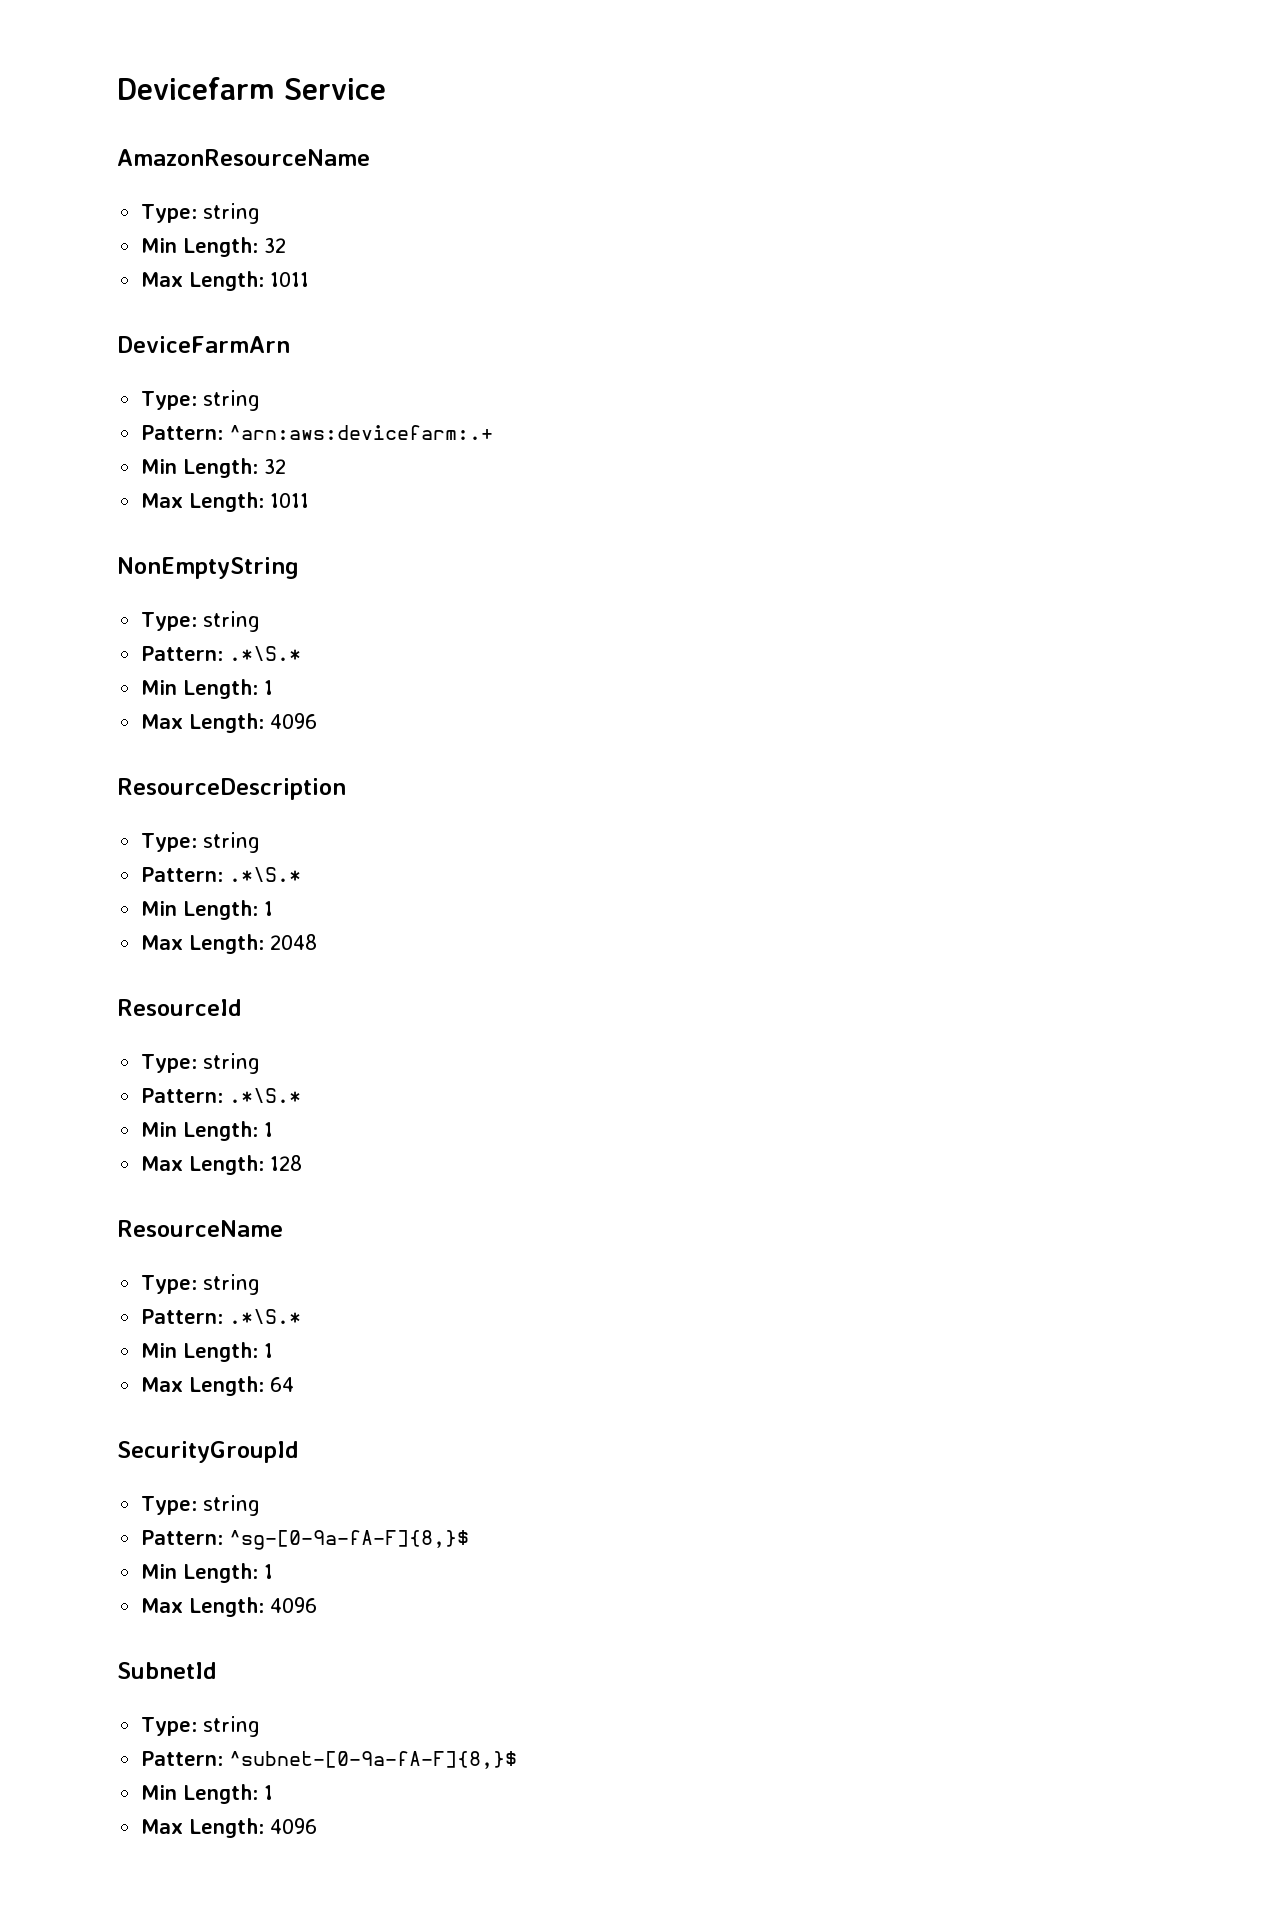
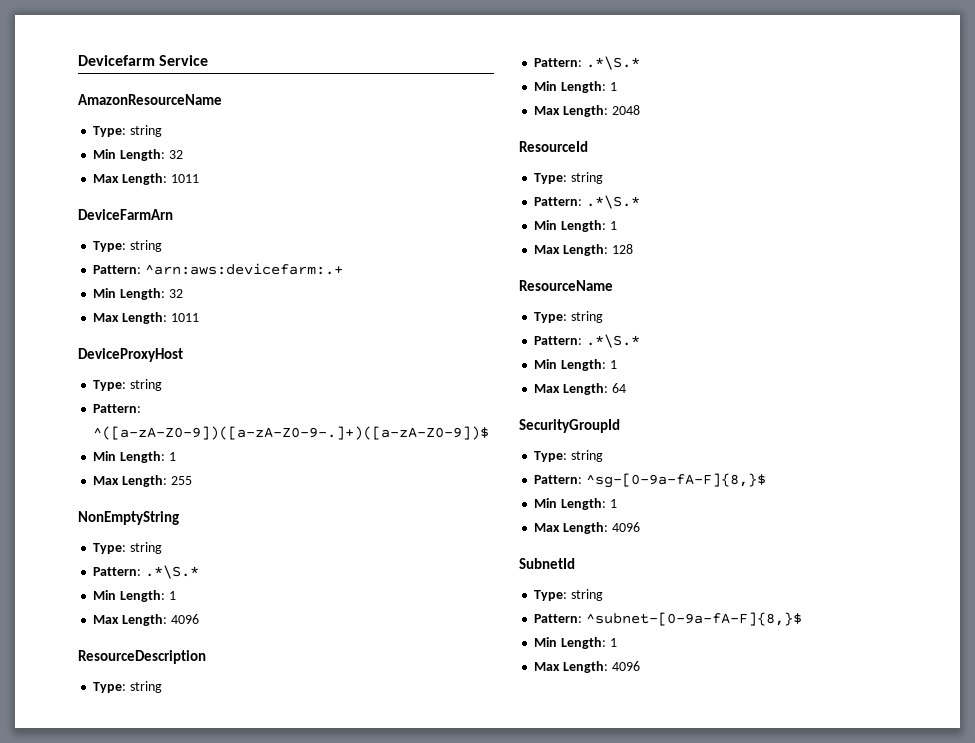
+ DeviceProxyHost
+ Type: string
+ Pattern: ^([a-zA-Z0-9])([a-zA-Z0-9-.]+)([a-zA-Z0-9])$
+ Min Length: 1
+ Max Length: 255

